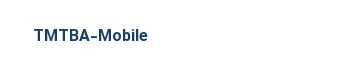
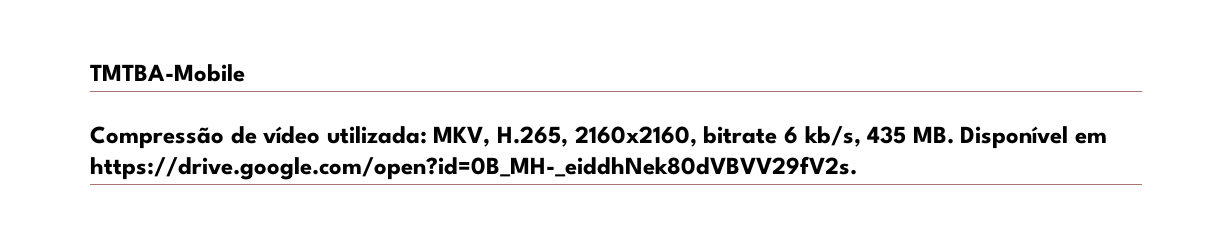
+ Compressão de vídeo utilizada: MKV, H.265, 2160x2160, bitrate 6 kb/s, 435 MB. Disponível em https://drive.google.com/open?id=0B_MH-_eiddhNek80dVBVV29fV2s.

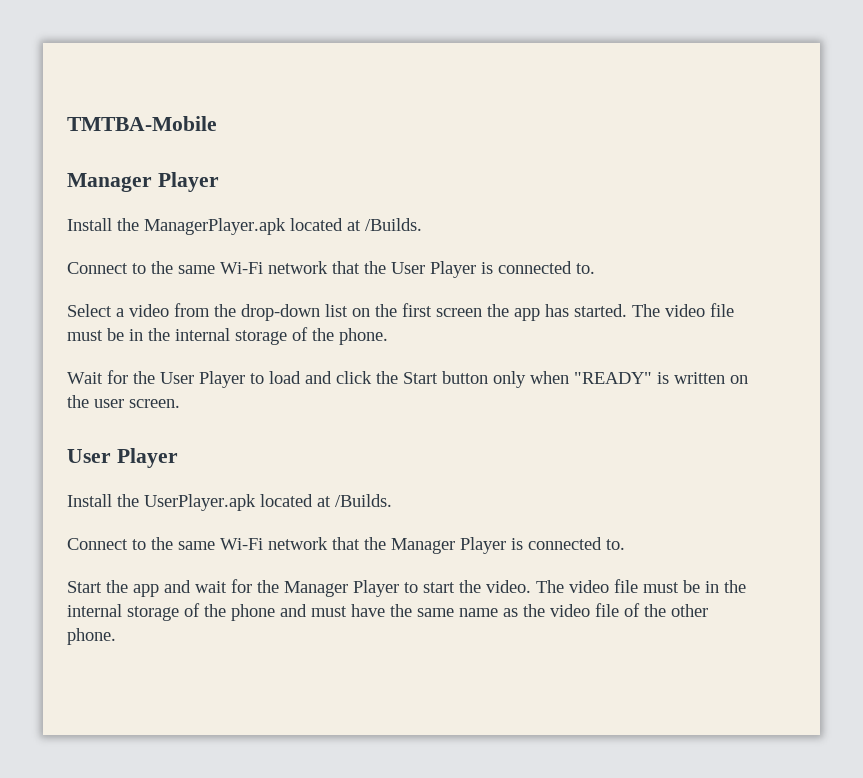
  TMTBA-Mobile
- Compressão de vídeo utilizada: MKV, H.265, 2160x2160, bitrate 6 kb/s, 435 MB. Disponível em https://drive.google.com/open?id=0B_MH-_eiddhNek80dVBVV29fV2s.
+ Manager Player
+ Install the ManagerPlayer.apk located at /Builds.
+ Connect to the same Wi-Fi network that the User Player is connected to.
+ Select a video from the drop-down list on the first screen the app has started. The video file must be in the internal storage of the phone.
+ Wait for the User Player to load and click the Start button only when "READY" is written on the user screen.
+ User Player
+ Install the UserPlayer.apk located at /Builds.
+ Connect to the same Wi-Fi network that the Manager Player is connected to.
+ Start the app and wait for the Manager Player to start the video. The video file must be in the internal storage of the phone and must have the same name as the video file of the other phone.

